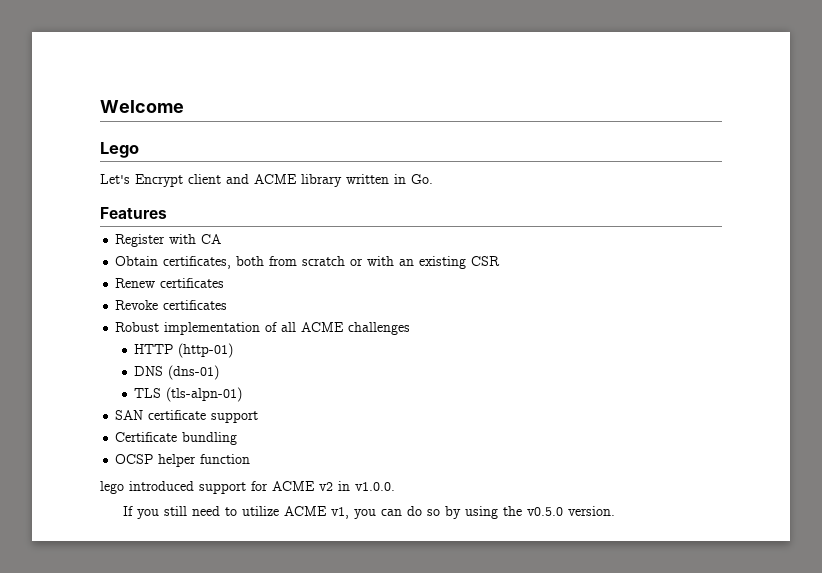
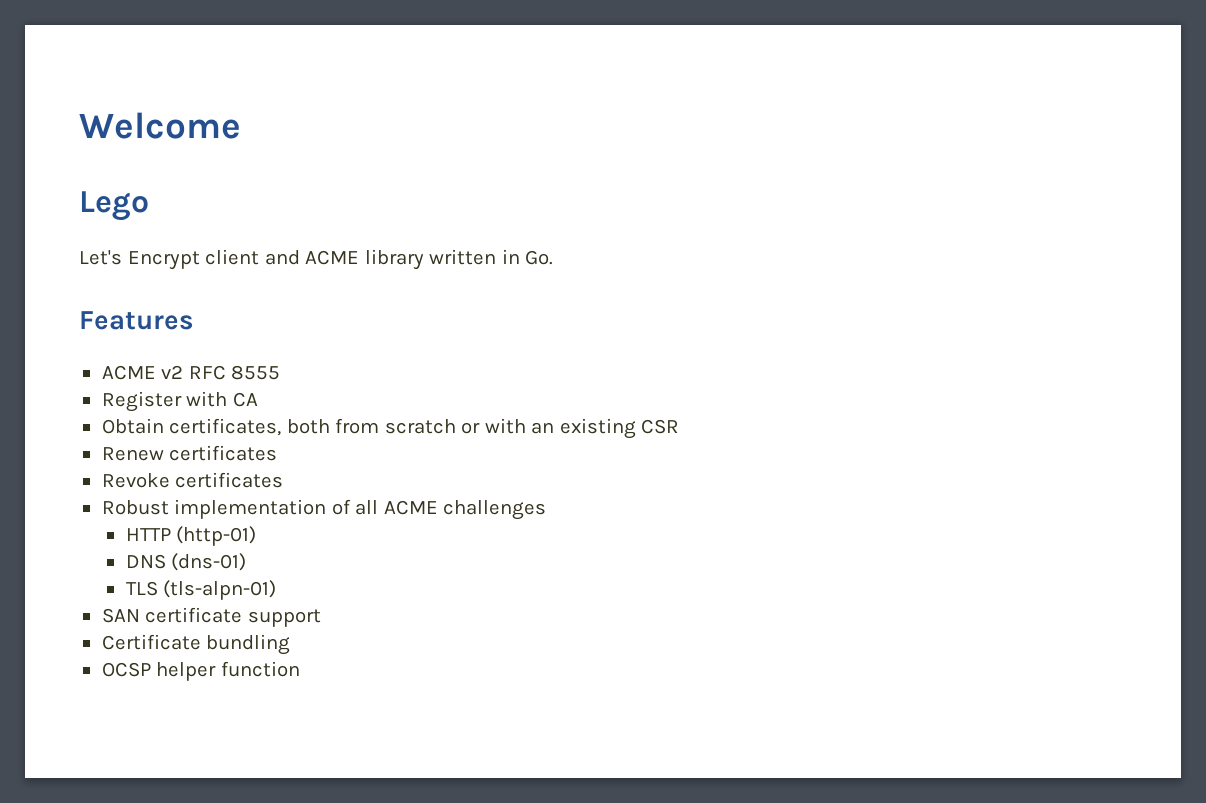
+ ACME v2 RFC 8555
- lego introduced support for ACME v2 in v1.0.0.
- If you still need to utilize ACME v1, you can do so by using the v0.5.0 version.

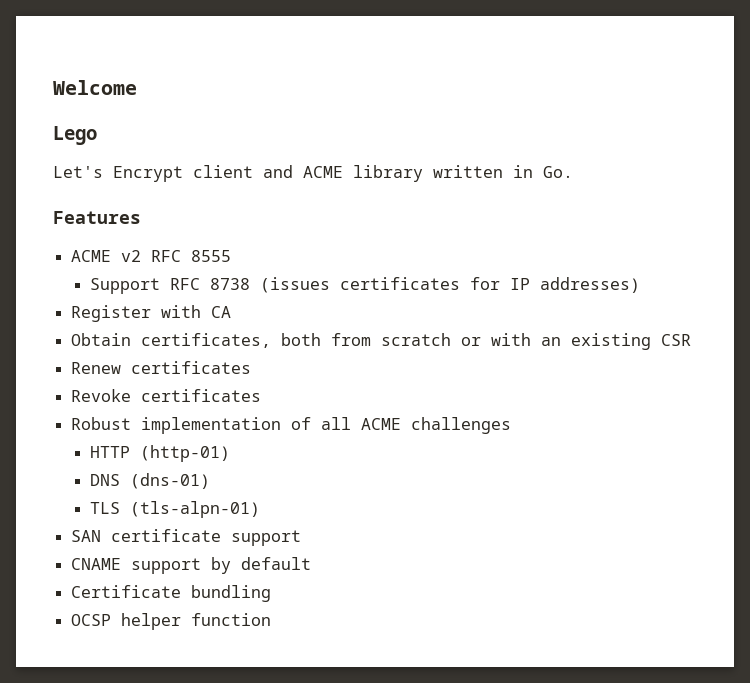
+ Support RFC 8738 (issues certificates for IP addresses)
+ CNAME support by default

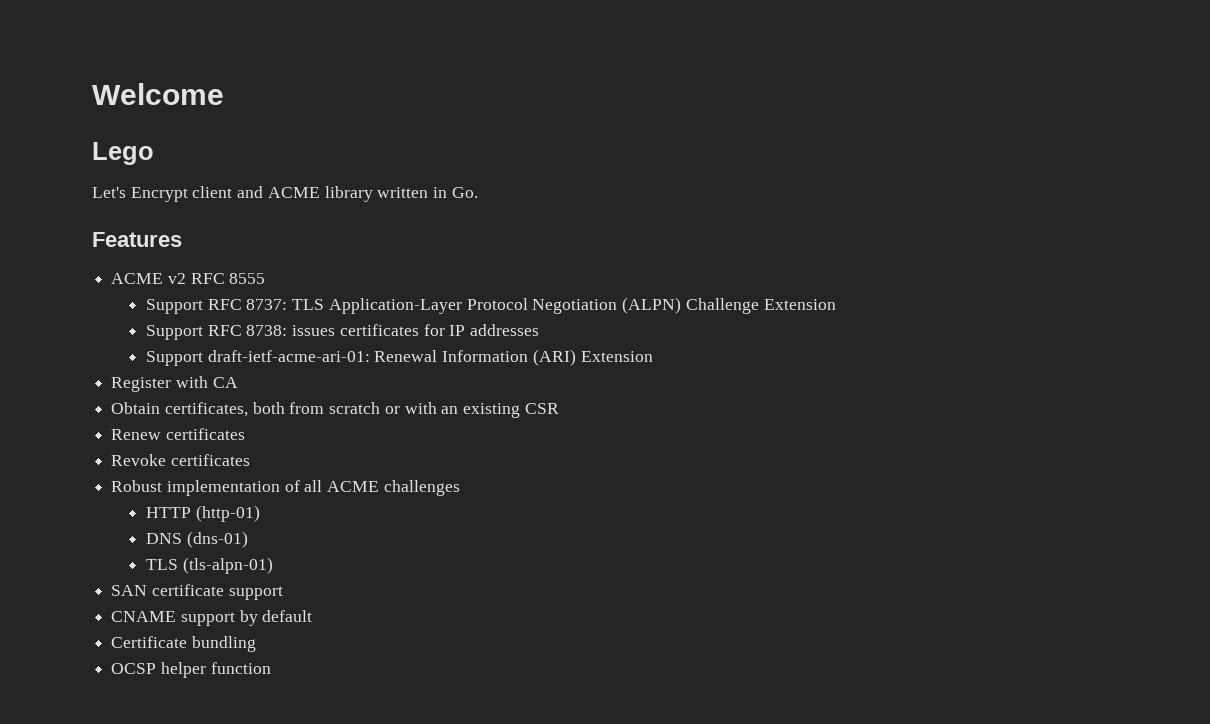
- Support RFC 8738 (issues certificates for IP addresses)
+ Support RFC 8737: TLS Application‑Layer Protocol Negotiation (ALPN) Challenge Extension
+ Support RFC 8738: issues certificates for IP addresses
+ Support draft-ietf-acme-ari-01: Renewal Information (ARI) Extension

